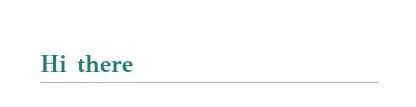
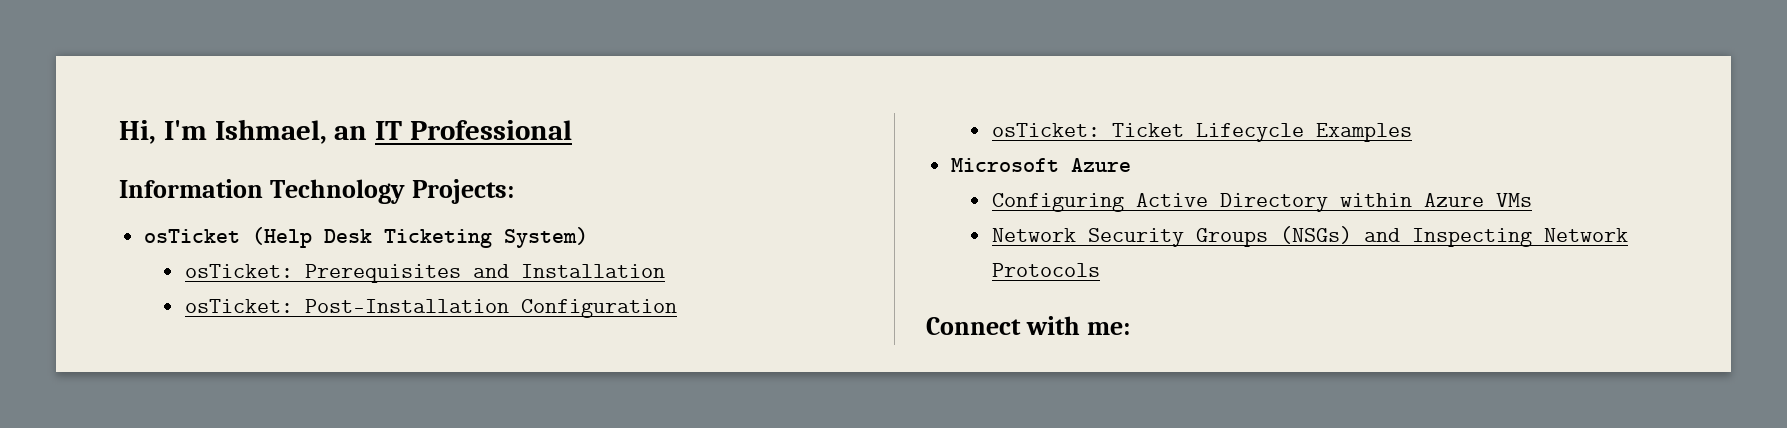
- Hi there
+ Hi, I'm Ishmael, an IT Professional
+ Information Technology Projects:
+ osTicket (Help Desk Ticketing System)
+ osTicket: Prerequisites and Installation
+ osTicket: Post-Installation Configuration
+ osTicket: Ticket Lifecycle Examples
+ Microsoft Azure
+ Configuring Active Directory within Azure VMs
+ Network Security Groups (NSGs) and Inspecting Network Protocols
+ Connect with me:

